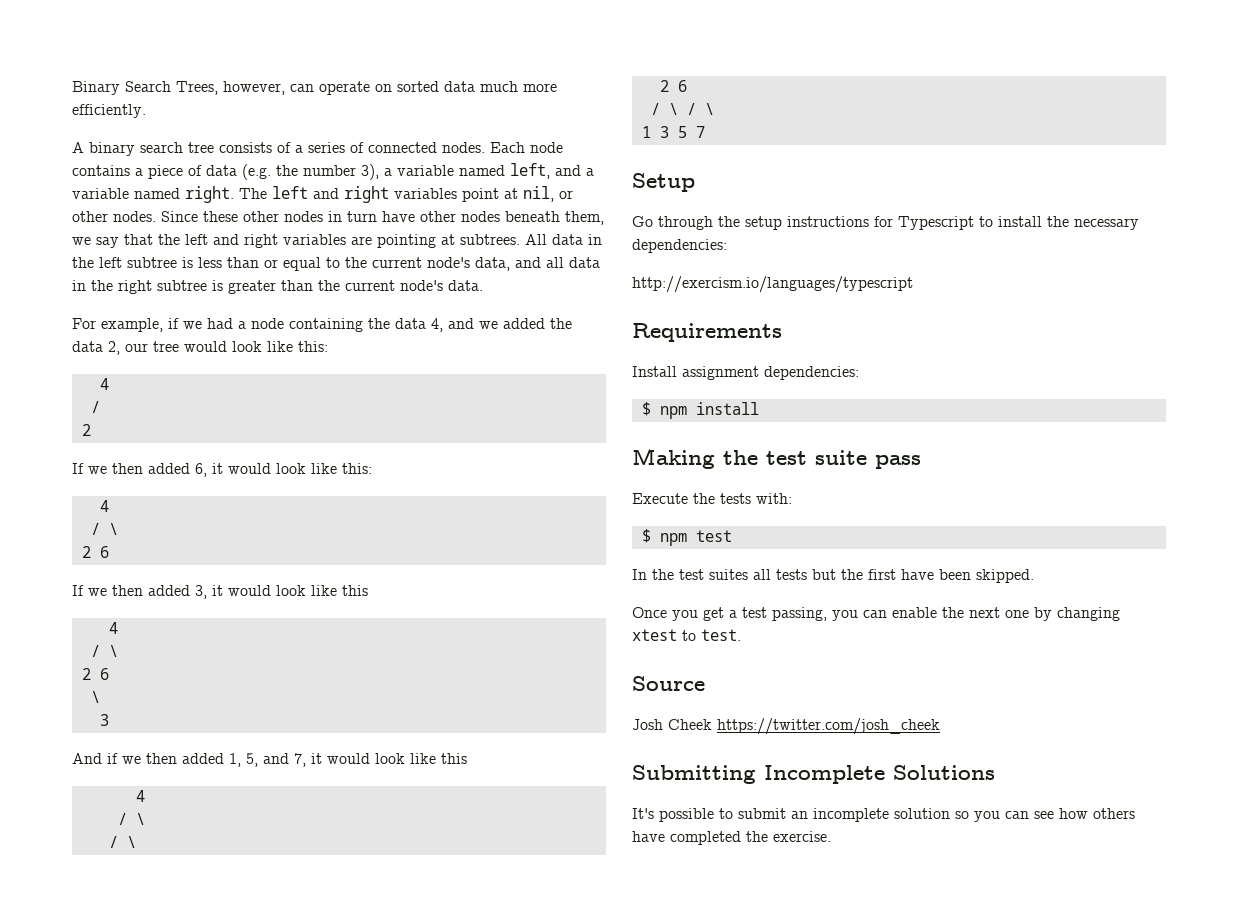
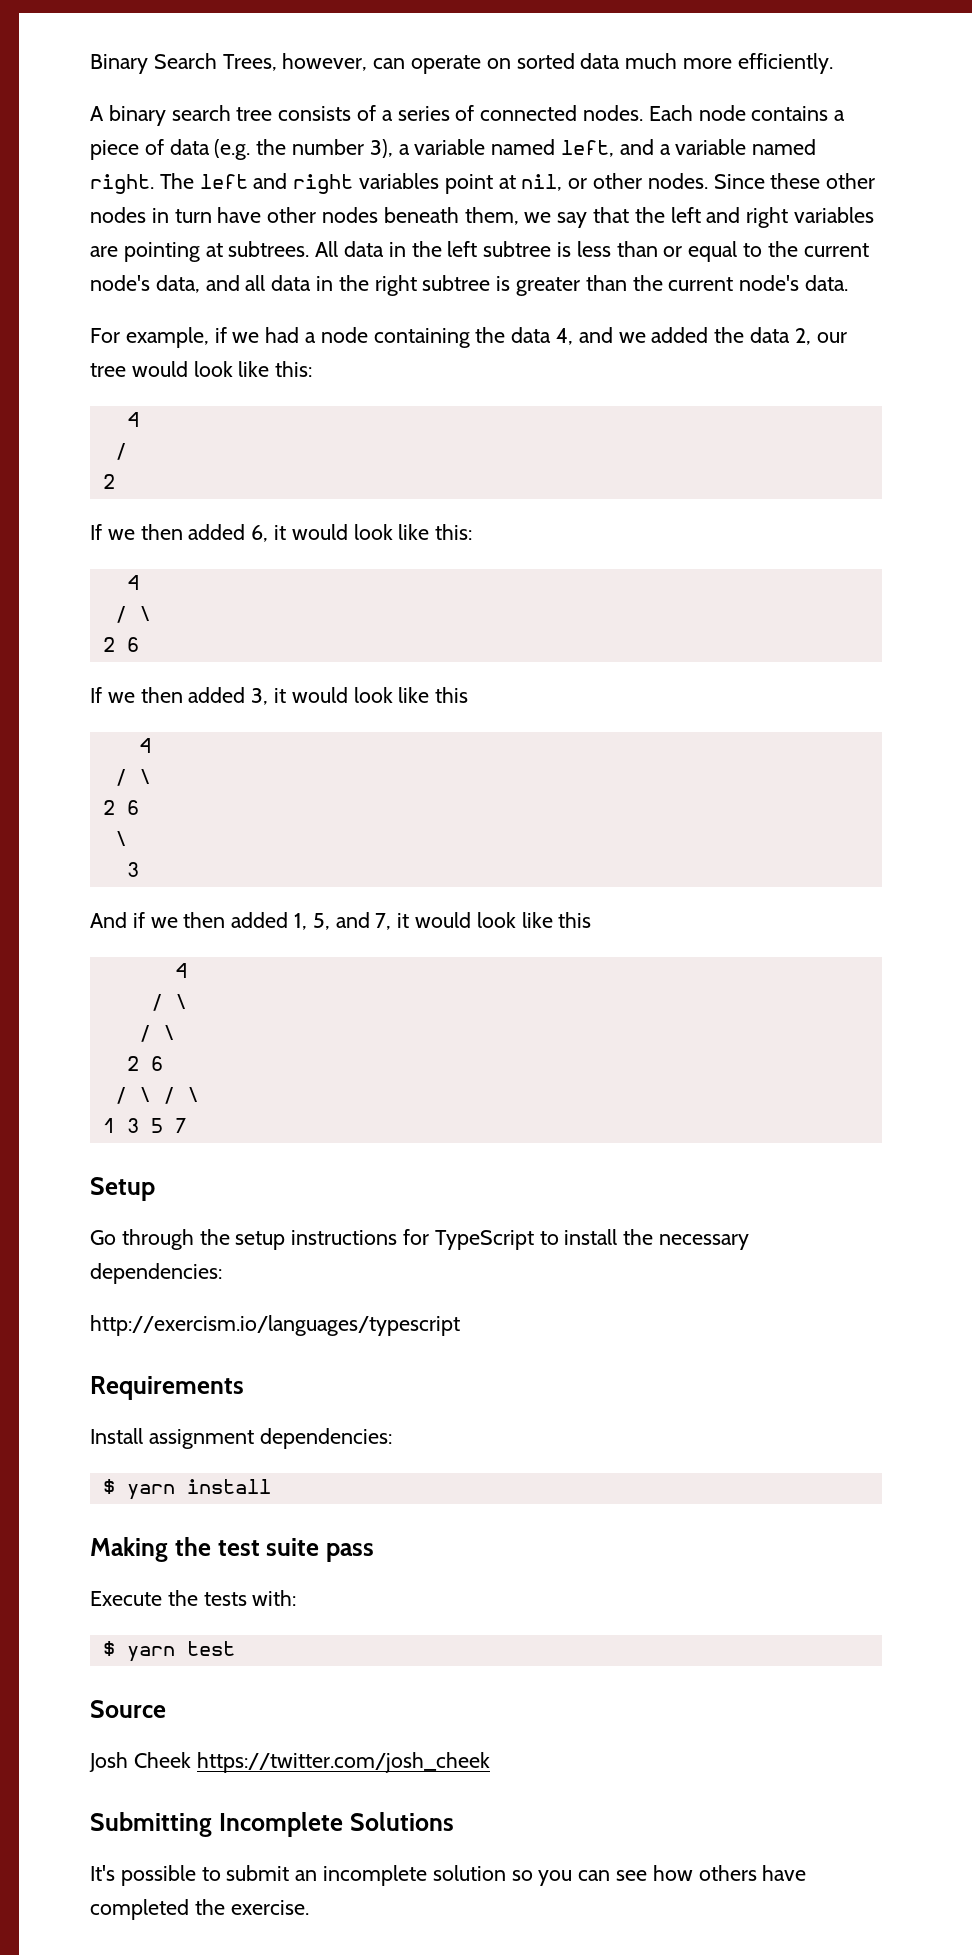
- Go through the setup instructions for Typescript to install the necessary dependencies:
+ Go through the setup instructions for TypeScript to install the necessary dependencies:
- $ npm install
+ $ yarn install
- $ npm test
- In the test suites all tests but the first have been skipped.
- Once you get a test passing, you can enable the next one by changing xtest to test.
+ $ yarn test

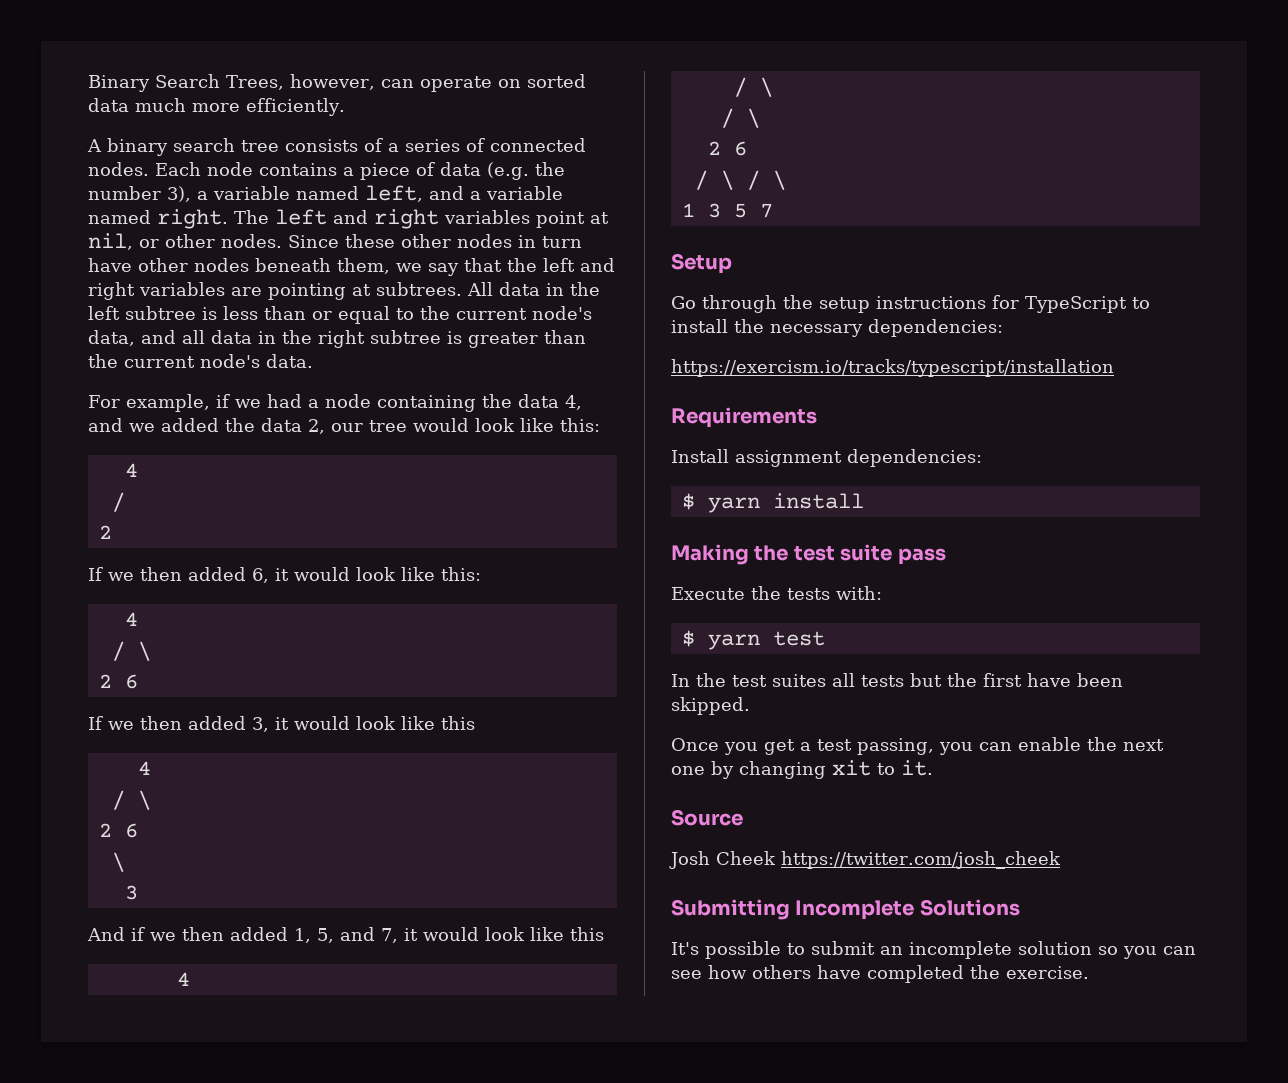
- http://exercism.io/languages/typescript
+ https://exercism.io/tracks/typescript/installation
+ In the test suites all tests but the first have been skipped.
+ Once you get a test passing, you can enable the next one by changing xit to it.

